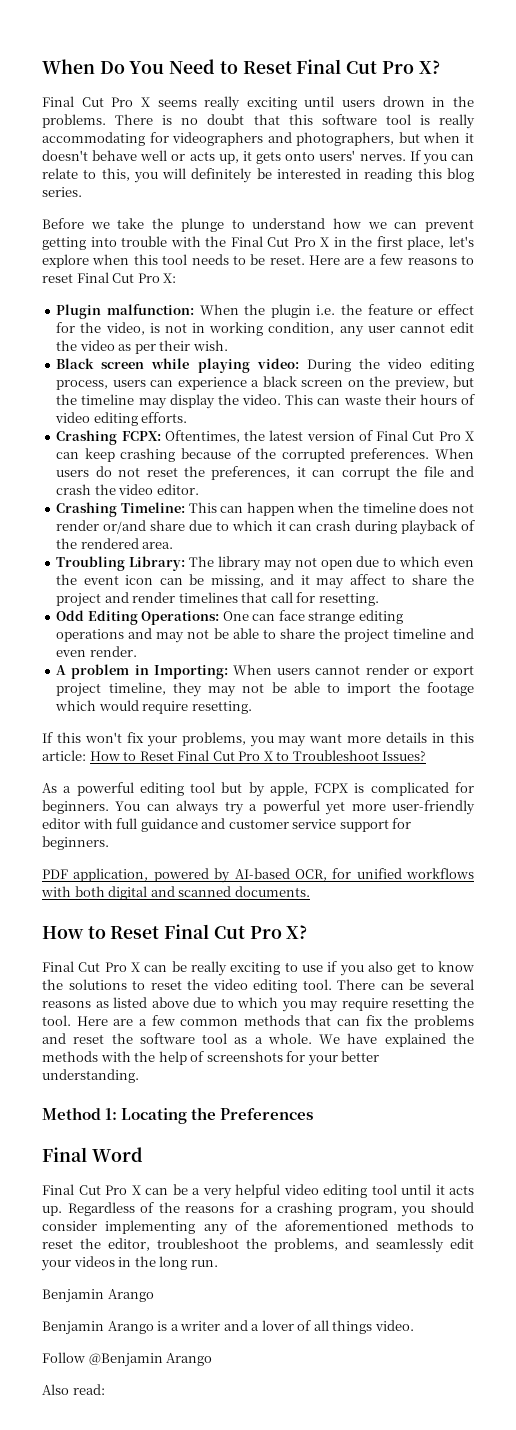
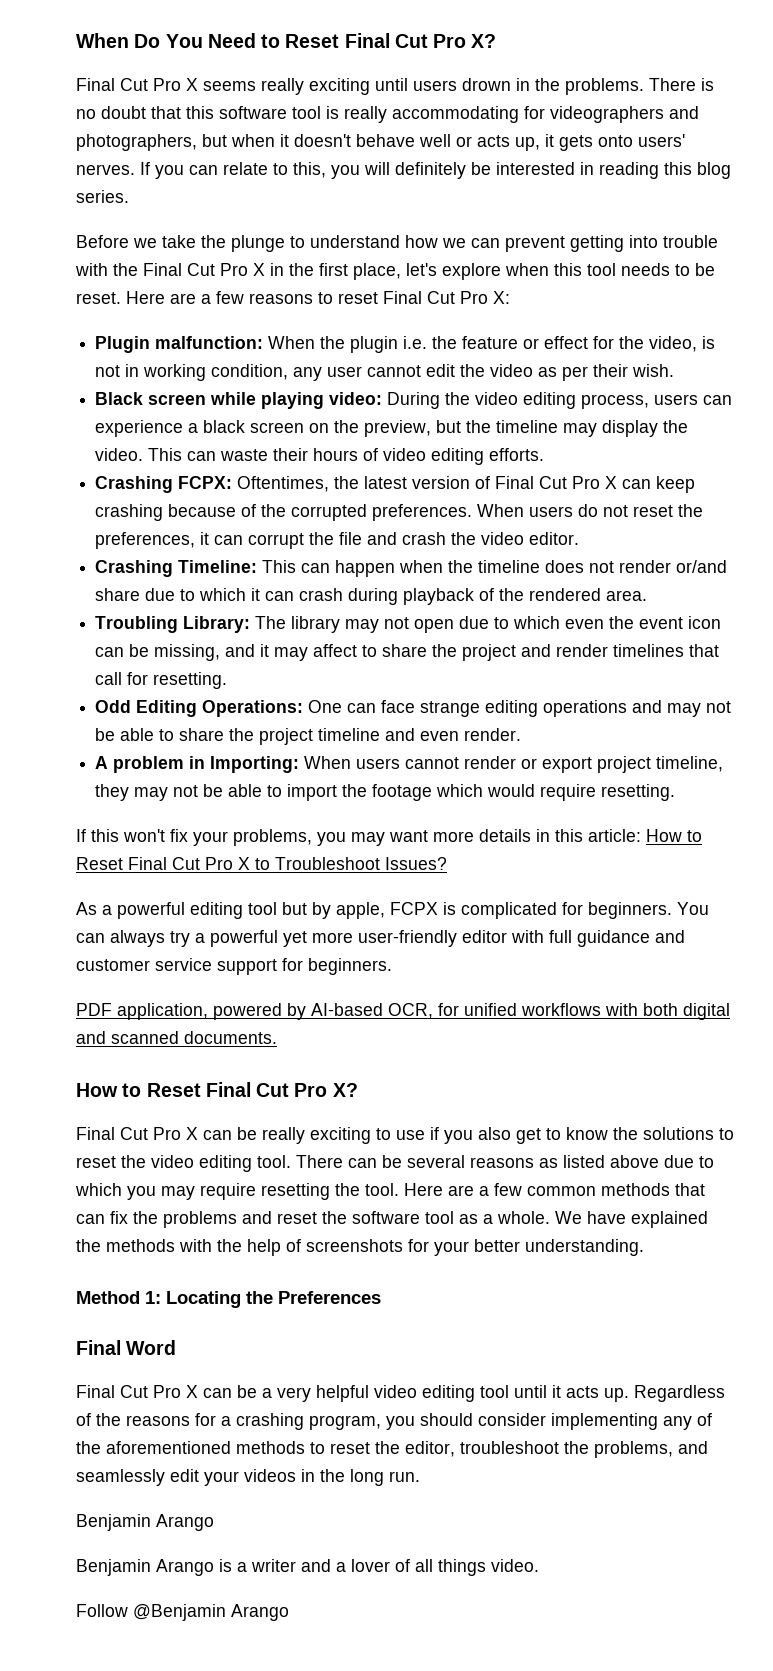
- Also read:

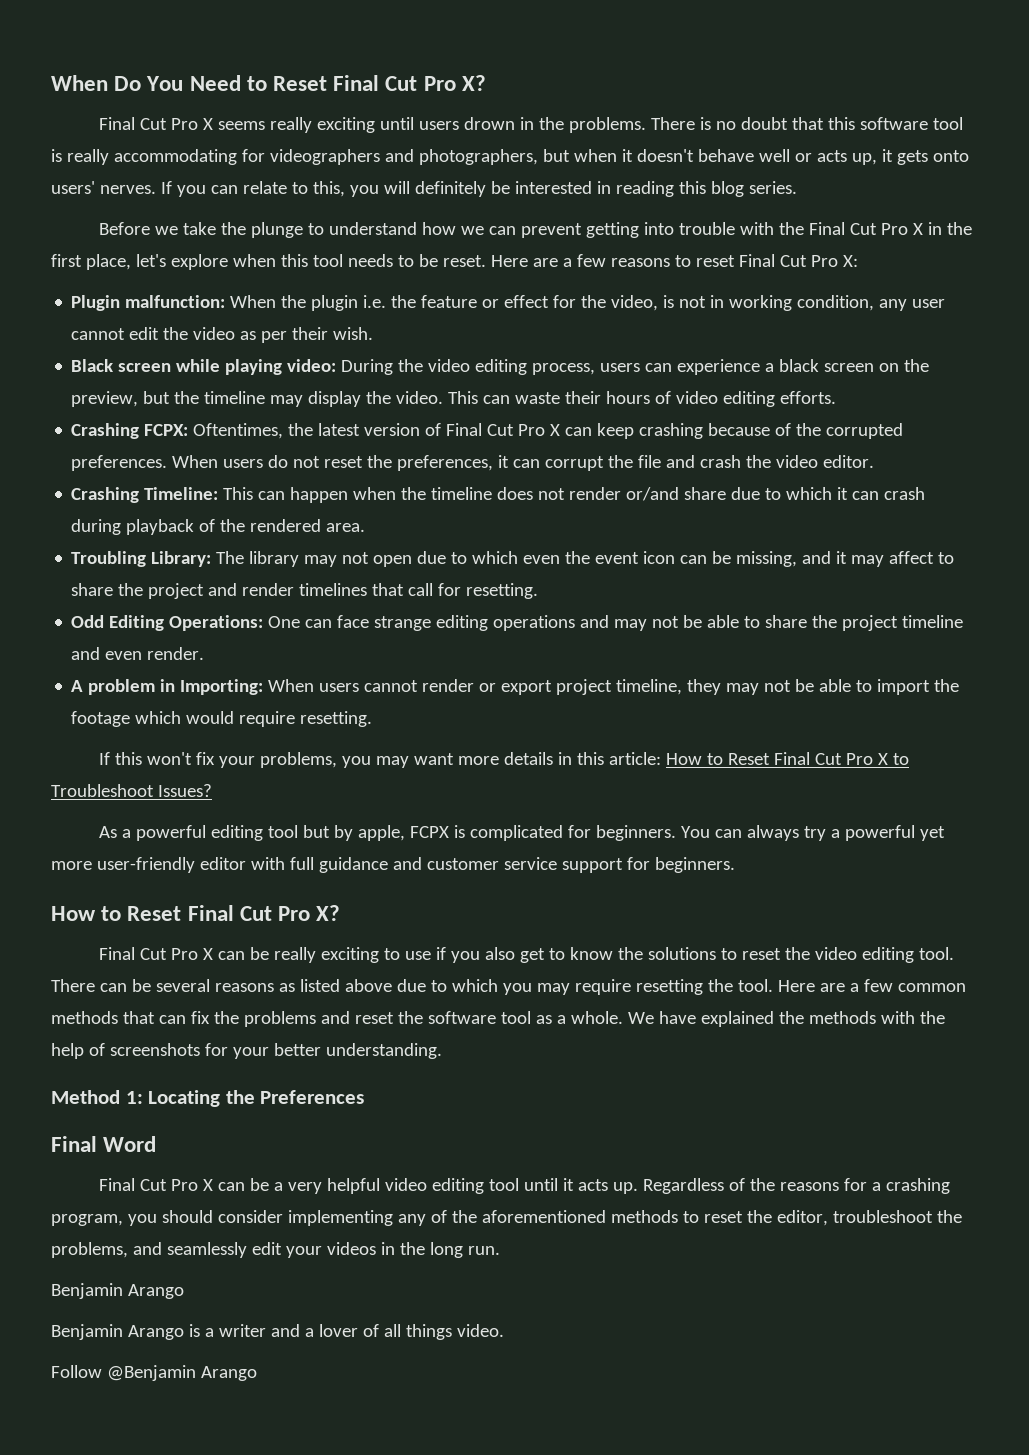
- PDF application, powered by AI-based OCR, for unified workflows with both digital and scanned documents.

